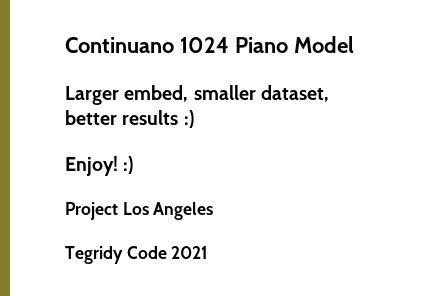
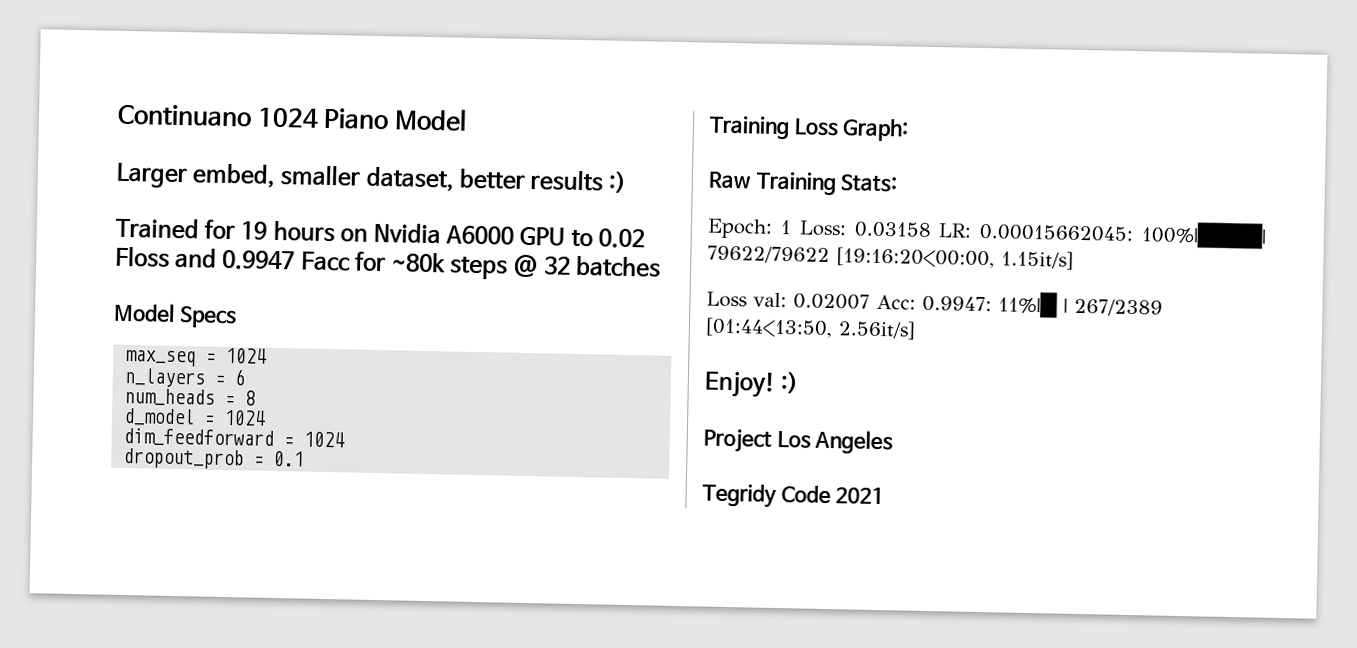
+ Trained for 19 hours on Nvidia A6000 GPU to 0.02 Floss and 0.9947 Facc for ~80k steps @ 32 batches
+ Model Specs
+ max_seq = 1024
+ n_layers = 6
+ num_heads = 8
+ d_model = 1024
+ dim_feedforward = 1024
+ dropout_prob = 0.1
+ Training Loss Graph:
+ Raw Training Stats:
+ Epoch: 1 Loss: 0.03158 LR: 0.00015662045: 100%|████| 79622/79622 [19:16:20<00:00, 1.15it/s]
+ Loss val: 0.02007 Acc: 0.9947: 11%|█ | 267/2389 [01:44<13:50, 2.56it/s]

